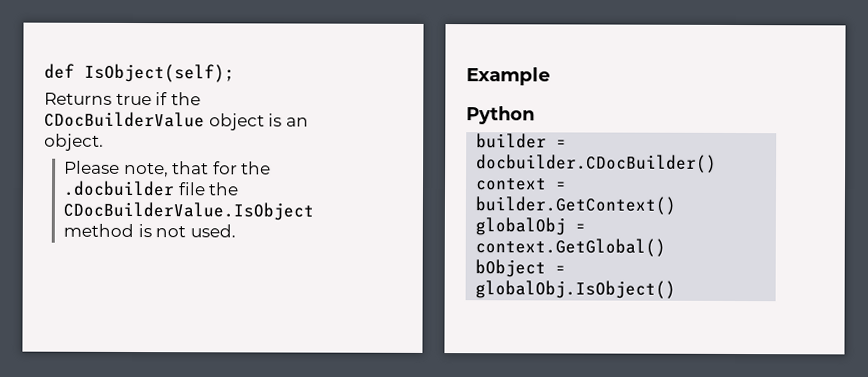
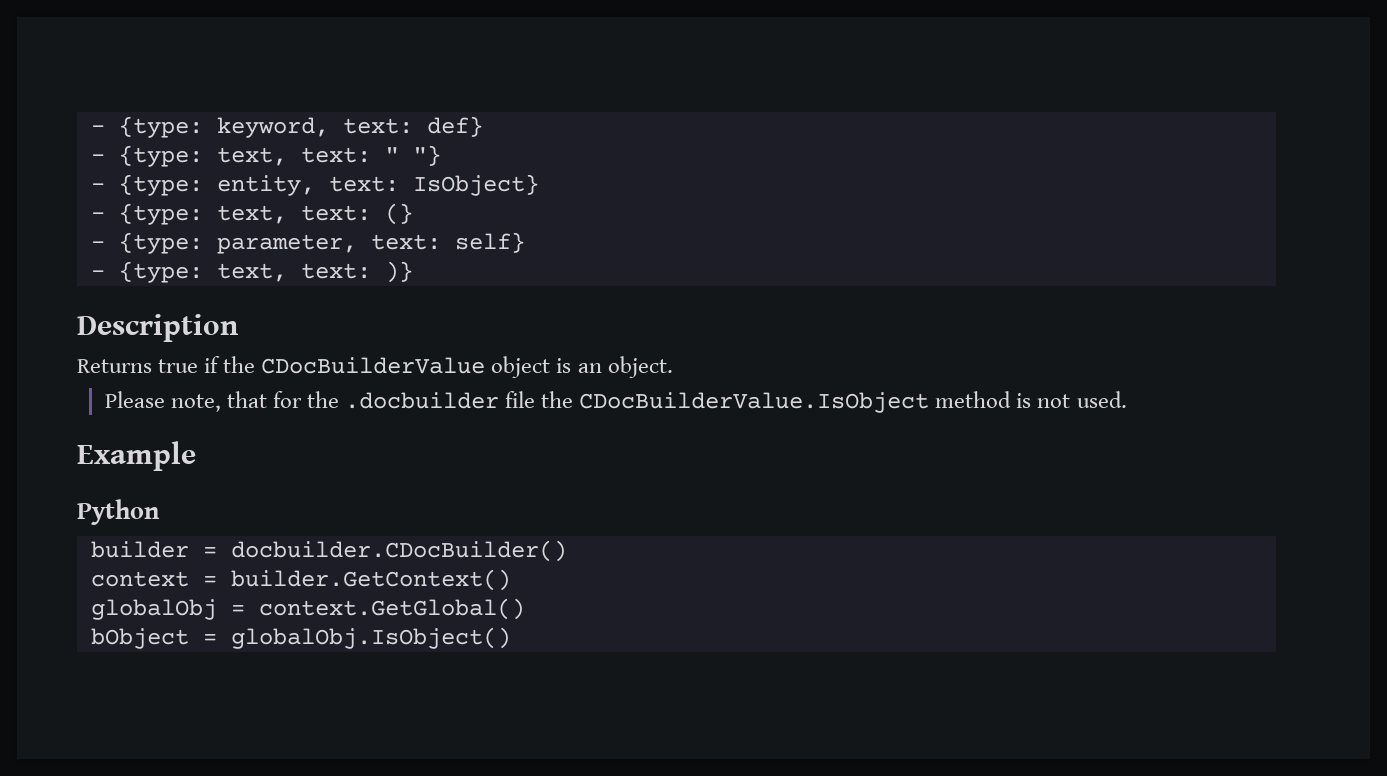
- def IsObject(self);
+ - {type: keyword, text: def}
+ - {type: text, text: " "}
+ - {type: entity, text: IsObject}
+ - {type: text, text: (}
+ - {type: parameter, text: self}
+ - {type: text, text: )}
+ Description

